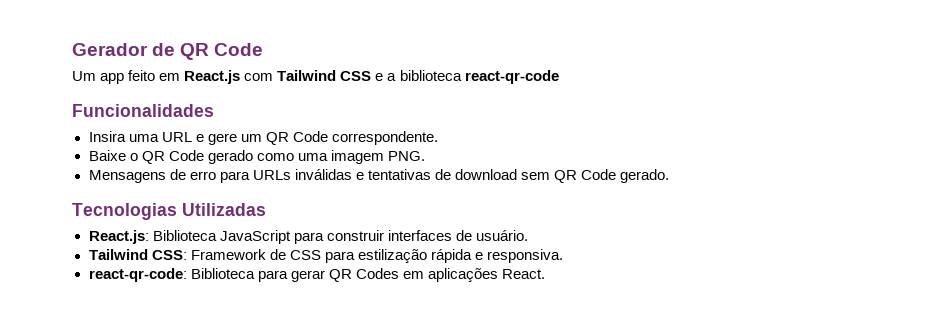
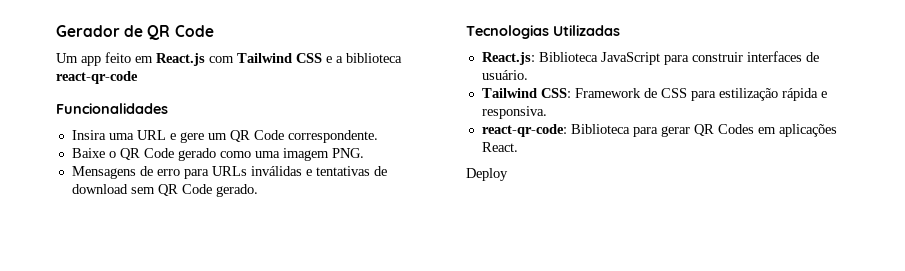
+ Deploy

